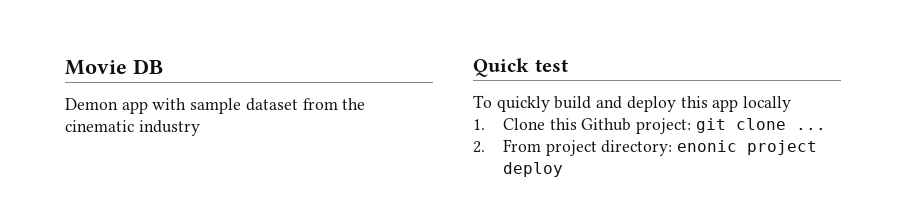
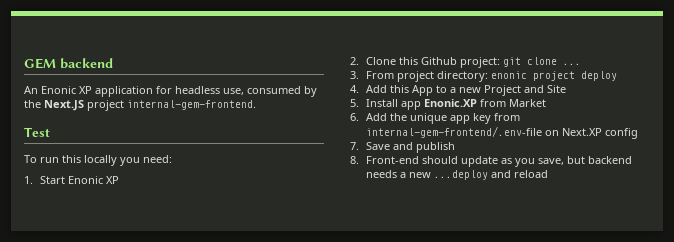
- Movie DB
- Demon app with sample dataset from the cinematic industry
- Quick test
- To quickly build and deploy this app locally
- 1. Clone this Github project: git clone ...
+ GEM backend
+ An Enonic XP application for headless use, consumed by the Next.JS project internal-gem-frontend.
+ Test
+ To run this locally you need:
+ 1. Start Enonic XP
+ 2. Clone this Github project: git clone ...
- 2. From project directory: enonic project deploy
+ 3. From project directory: enonic project deploy
+ 4. Add this App to a new Project and Site
+ 5. Install app Enonic.XP from Market
+ 6. Add the unique app key from internal-gem-frontend/.env-file on Next.XP config
+ 7. Save and publish
+ 8. Front-end should update as you save, but backend needs a new ...deploy and reload

